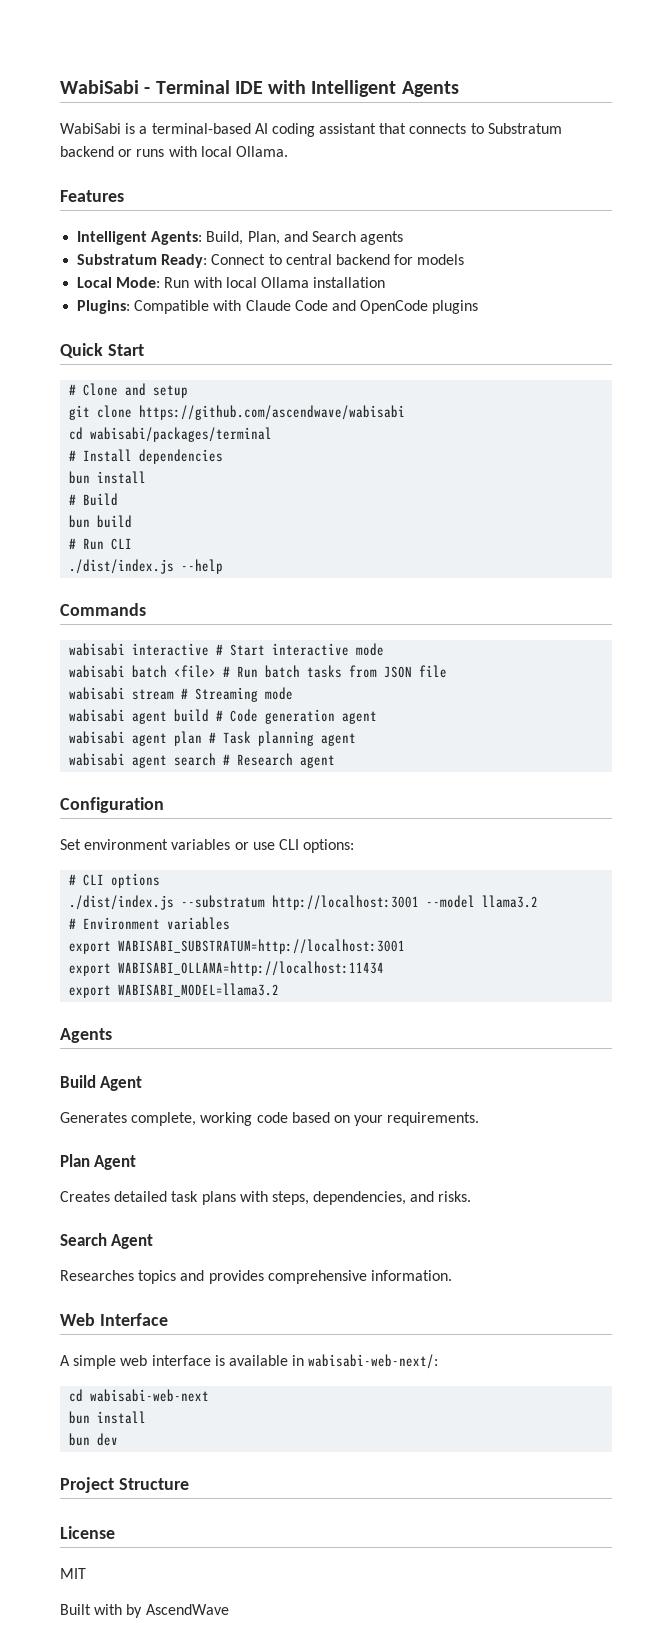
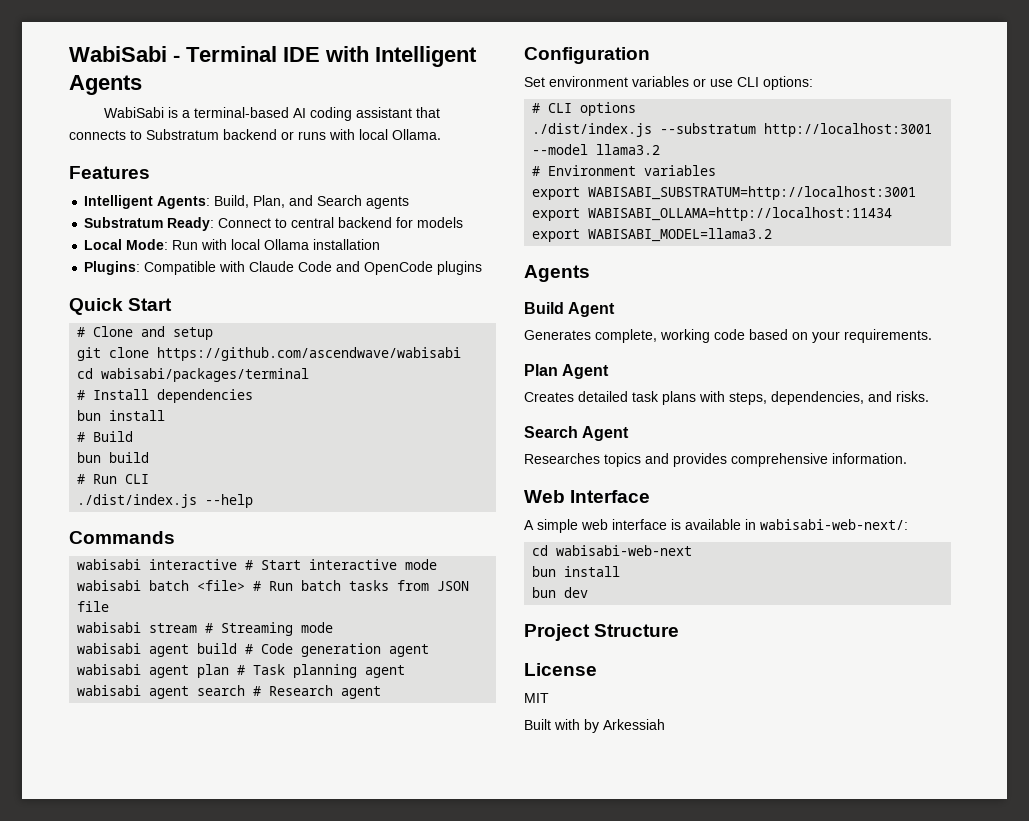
- Built with by AscendWave
+ Built with by Arkessiah

